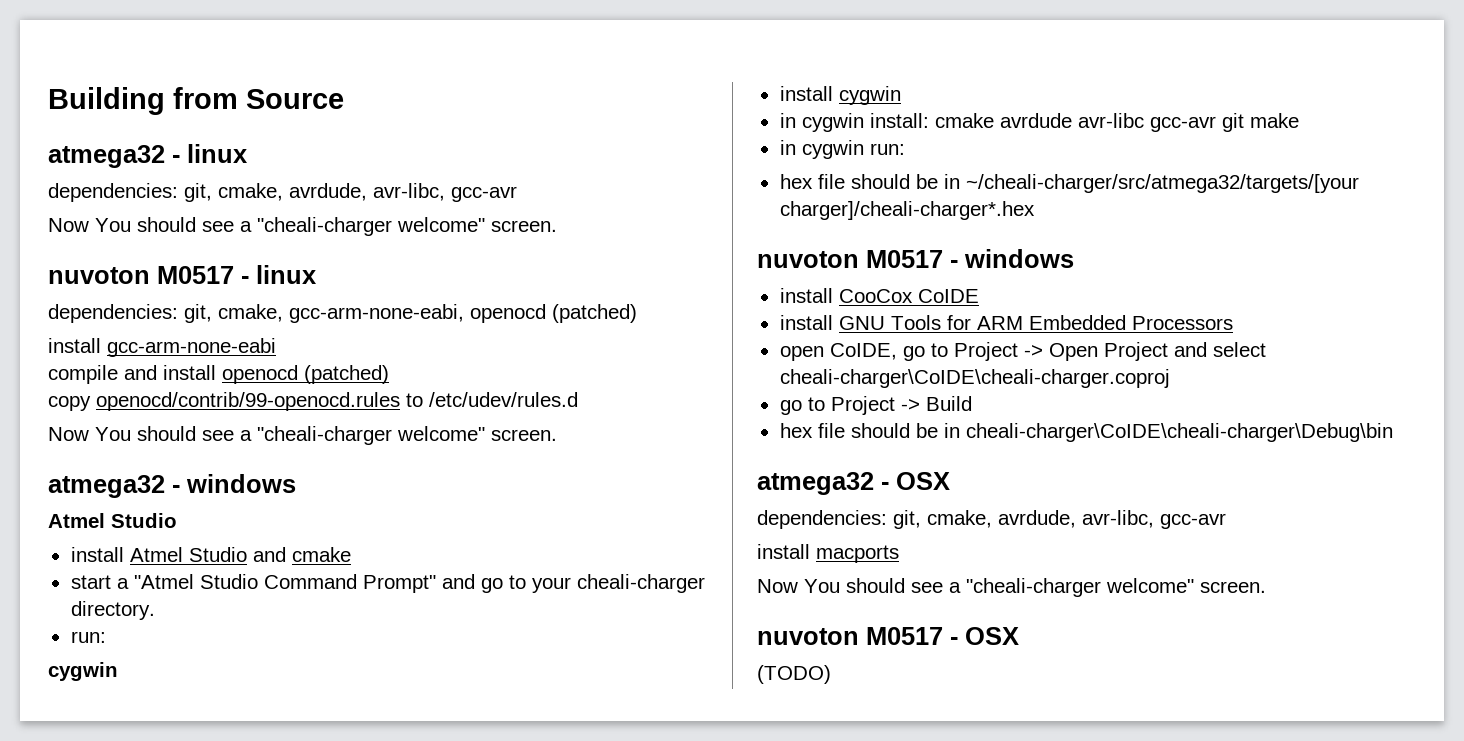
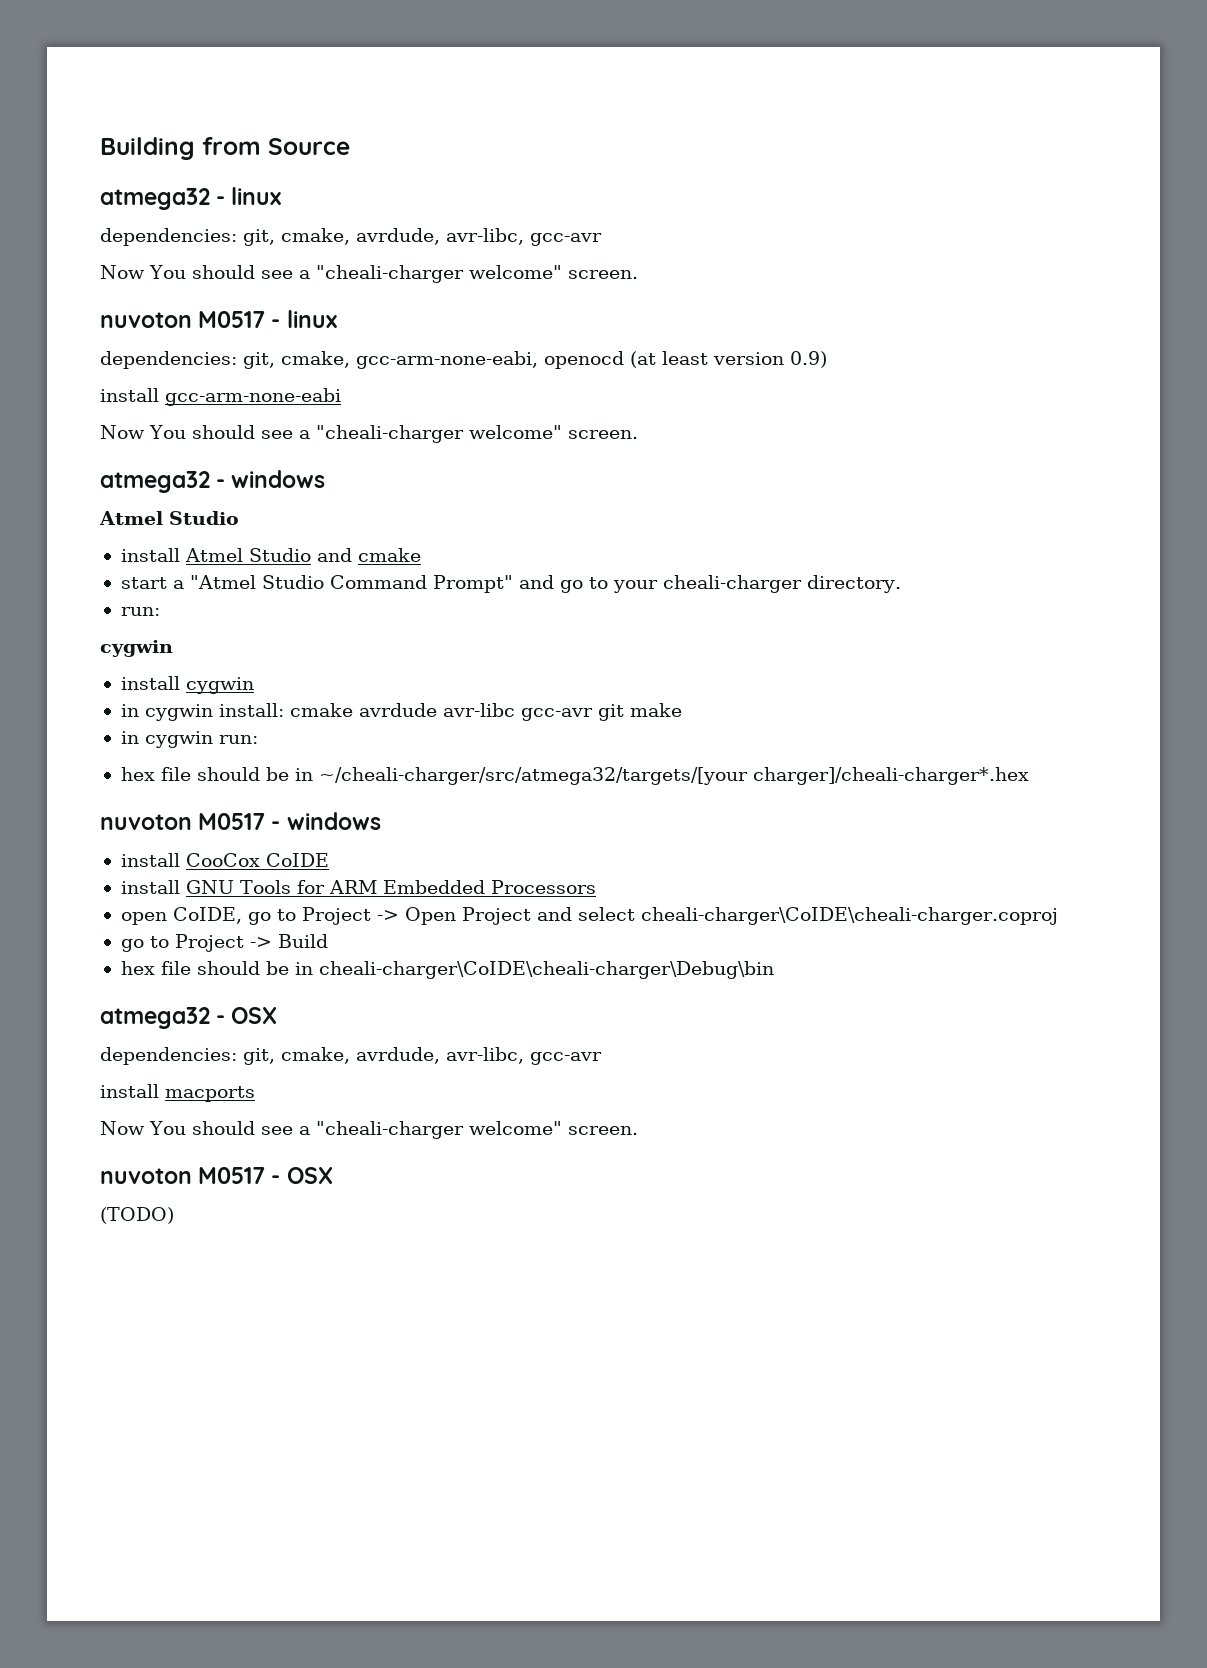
- dependencies: git, cmake, gcc-arm-none-eabi, openocd (patched)
+ dependencies: git, cmake, gcc-arm-none-eabi, openocd (at least version 0.9)
  install gcc-arm-none-eabi
- compile and install openocd (patched)
- copy openocd/contrib/99-openocd.rules to /etc/udev/rules.d

